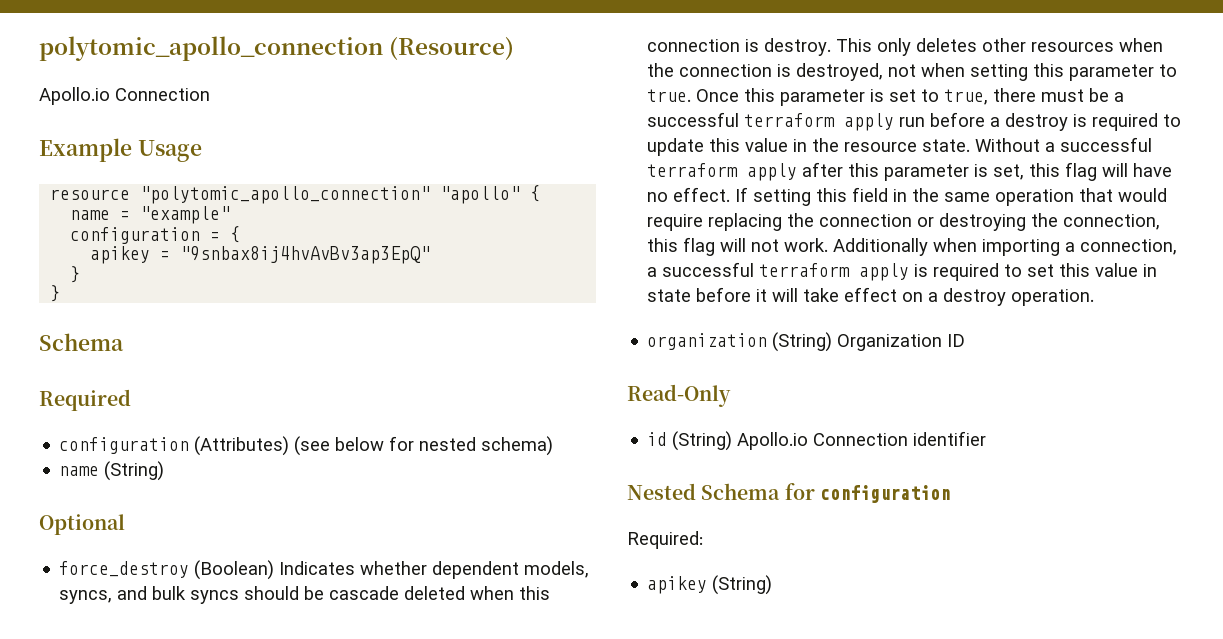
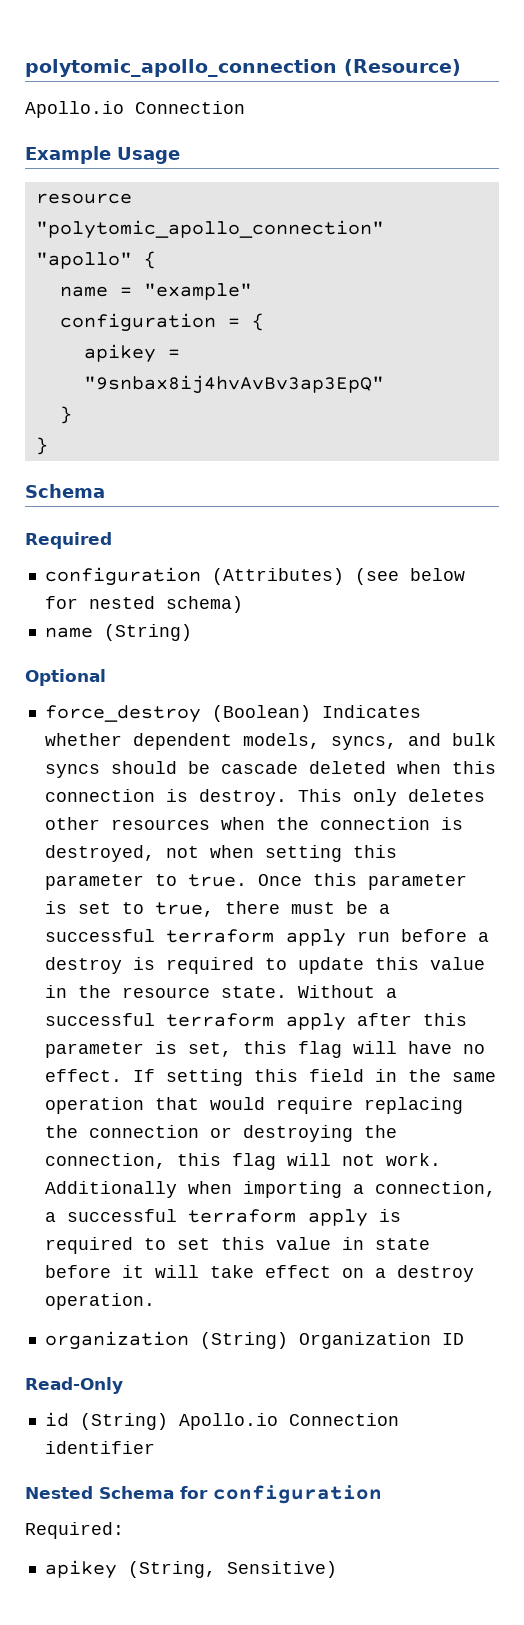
- apikey (String)
+ apikey (String, Sensitive)

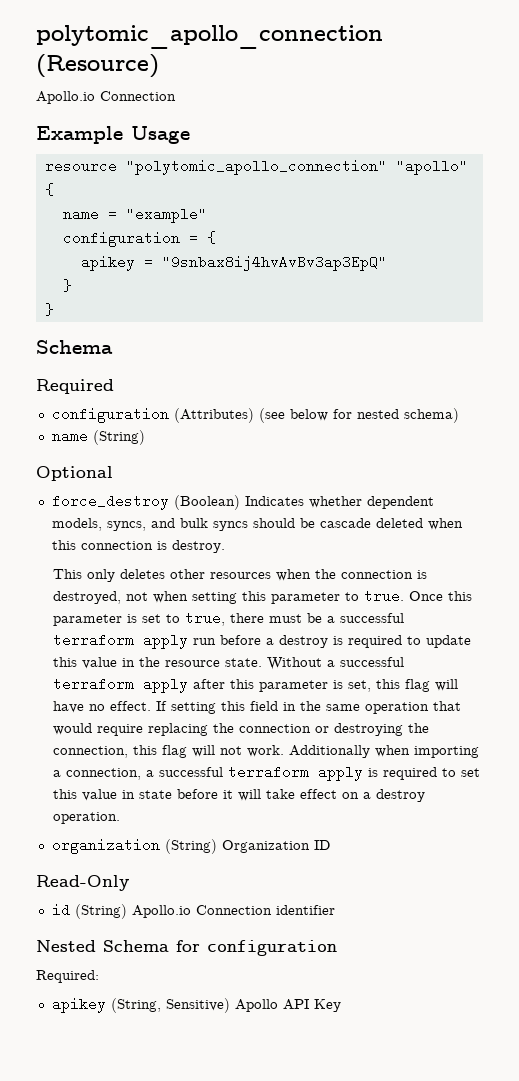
- force_destroy (Boolean) Indicates whether dependent models, syncs, and bulk syncs should be cascade deleted when this connection is destroy. This only deletes other resources when the connection is destroyed, not when setting this parameter to true.
+ force_destroy (Boolean) Indicates whether dependent models, syncs, and bulk syncs should be cascade deleted when this connection is destroy.
+ This only deletes other resources when the connection is destroyed, not when setting this parameter to true.
- apikey (String, Sensitive)
+ apikey (String, Sensitive) Apollo API Key

